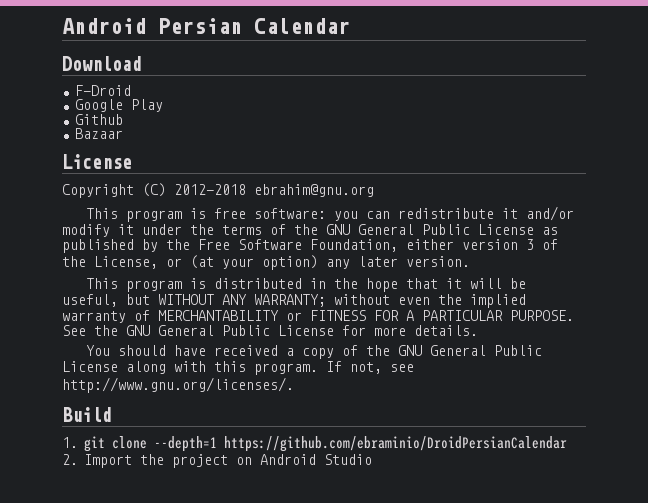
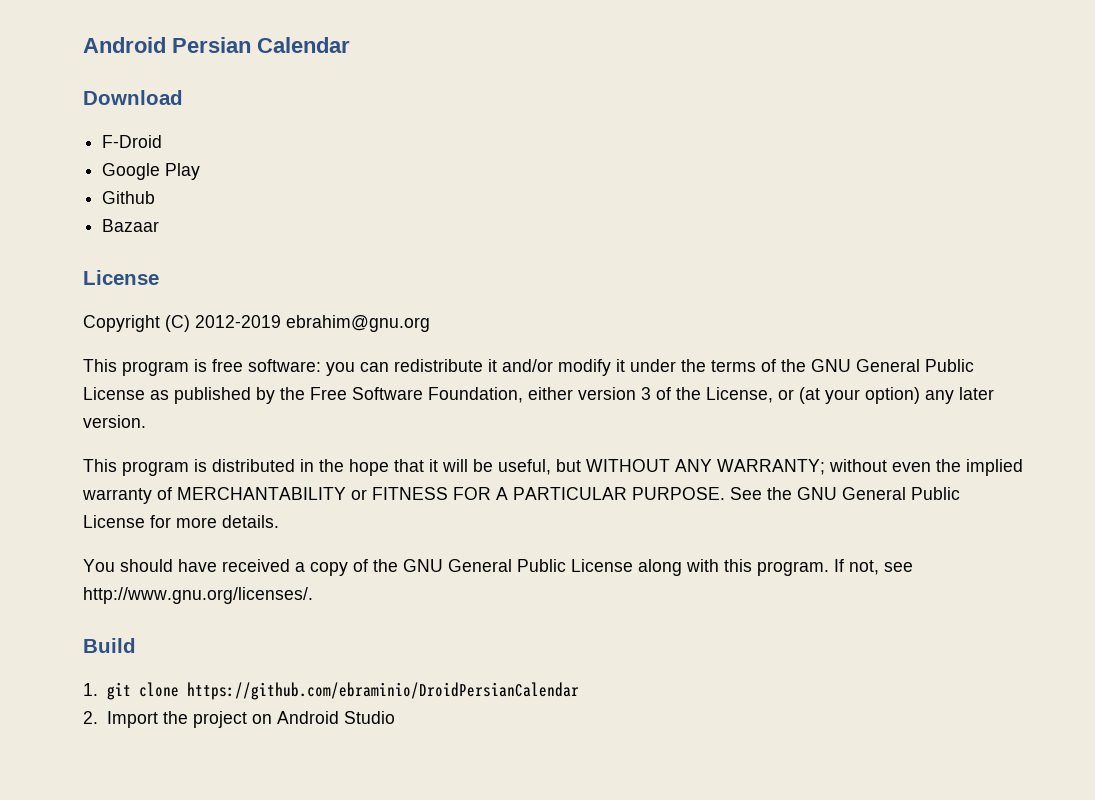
- Copyright (C) 2012-2018 ebrahim@gnu.org
+ Copyright (C) 2012-2019 ebrahim@gnu.org
- 1. git clone --depth=1 https://github.com/ebraminio/DroidPersianCalendar
+ 1. git clone https://github.com/ebraminio/DroidPersianCalendar

